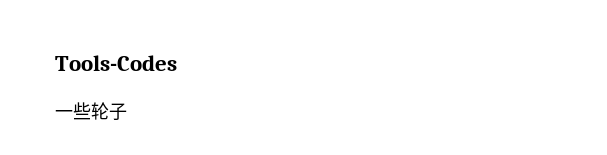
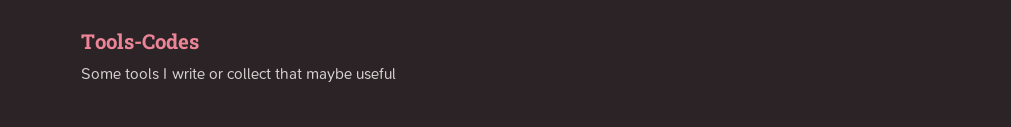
- 一些轮子
+ Some tools I write or collect that maybe useful

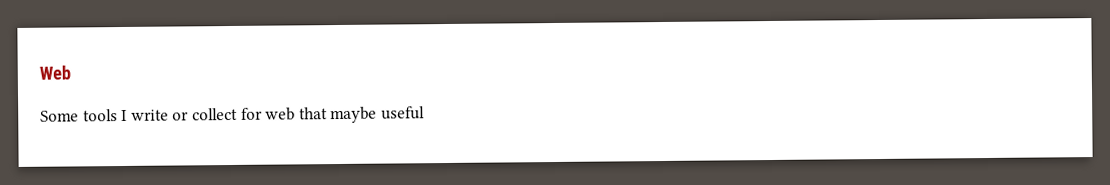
- Tools-Codes
+ Web
- Some tools I write or collect that maybe useful
+ Some tools I write or collect for web that maybe useful

